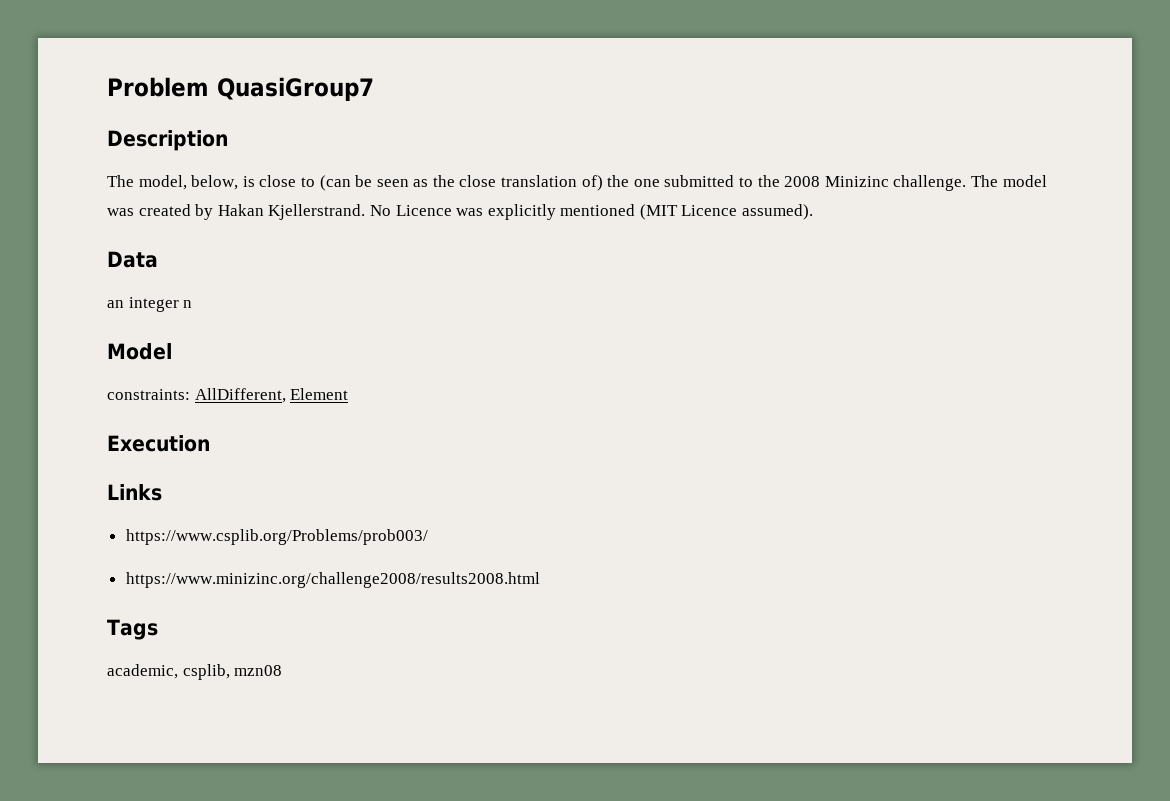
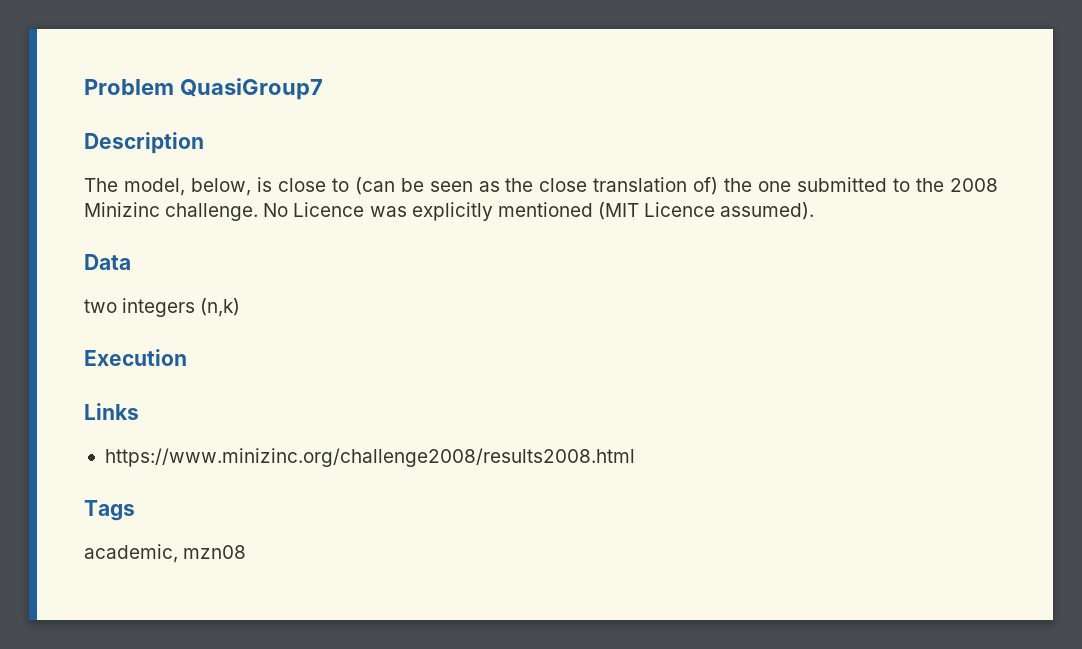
- The model was created by Hakan Kjellerstrand.
- an integer n
- Model
- constraints: AllDifferent, Element
+ two integers (n,k)
- https://www.csplib.org/Problems/prob003/
- academic, csplib, mzn08
+ academic, mzn08

